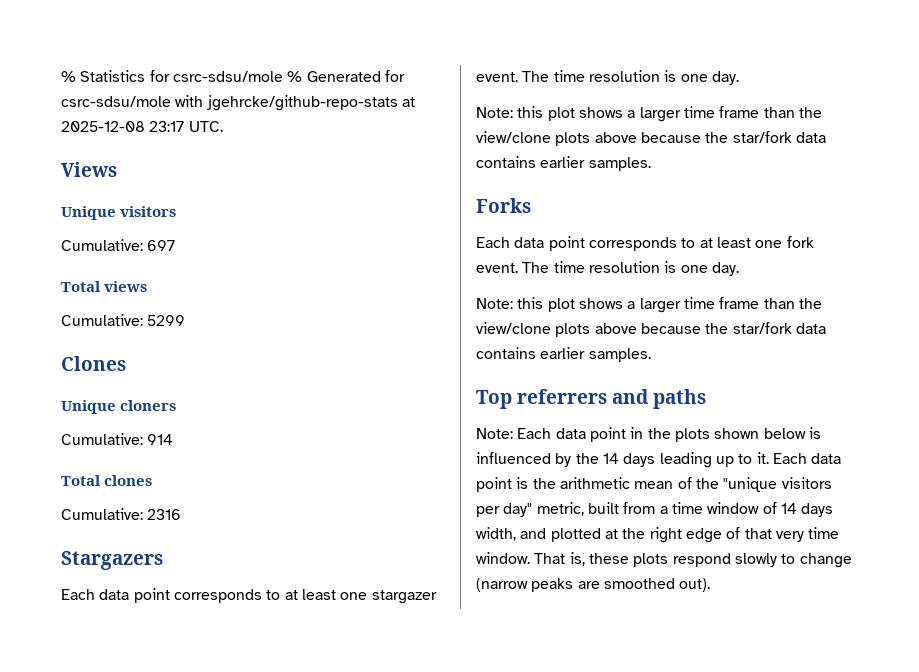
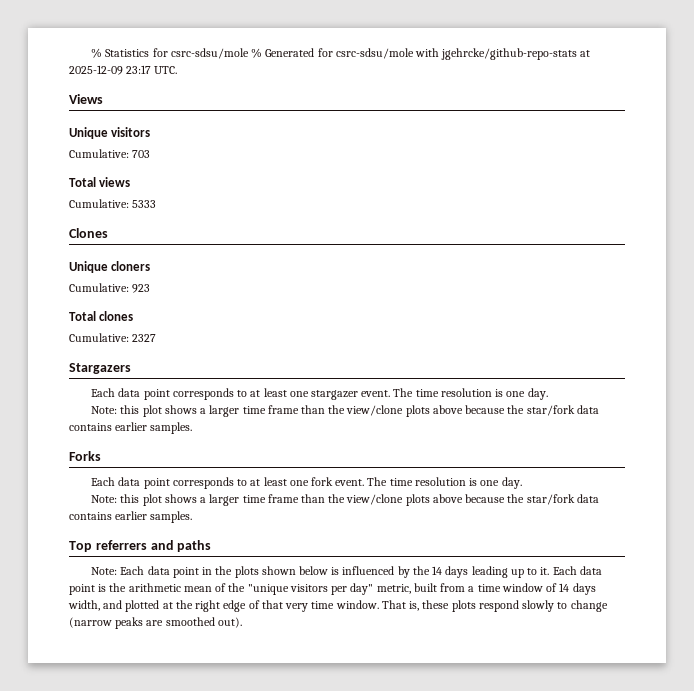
- % Statistics for csrc-sdsu/mole % Generated for csrc-sdsu/mole with jgehrcke/github-repo-stats at 2025-12-08 23:17 UTC.
+ % Statistics for csrc-sdsu/mole % Generated for csrc-sdsu/mole with jgehrcke/github-repo-stats at 2025-12-09 23:17 UTC.
- Cumulative: 697
+ Cumulative: 703
- Cumulative: 5299
+ Cumulative: 5333
- Cumulative: 914
+ Cumulative: 923
- Cumulative: 2316
+ Cumulative: 2327

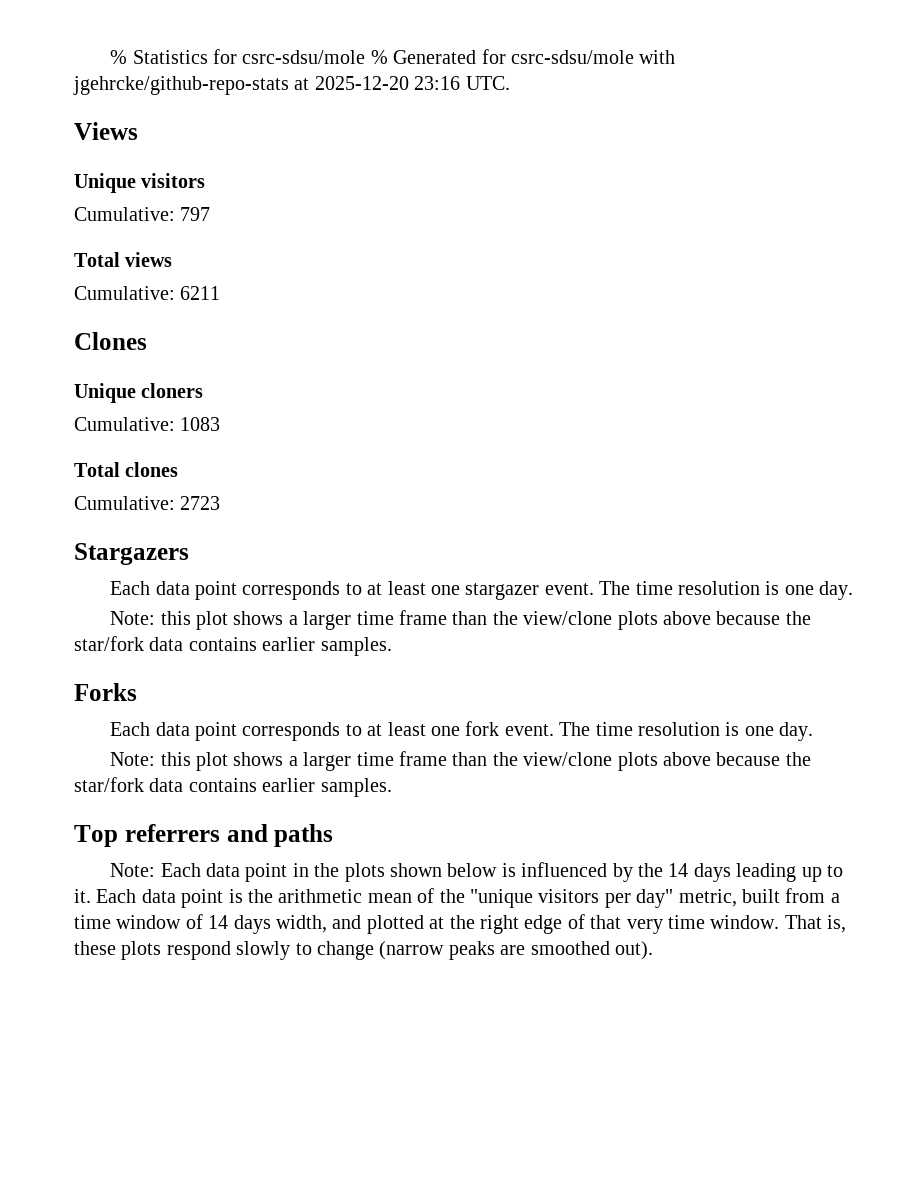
- % Statistics for csrc-sdsu/mole % Generated for csrc-sdsu/mole with jgehrcke/github-repo-stats at 2025-12-09 23:17 UTC.
+ % Statistics for csrc-sdsu/mole % Generated for csrc-sdsu/mole with jgehrcke/github-repo-stats at 2025-12-20 23:16 UTC.
- Cumulative: 703
+ Cumulative: 797
- Cumulative: 5333
+ Cumulative: 6211
- Cumulative: 923
+ Cumulative: 1083
- Cumulative: 2327
+ Cumulative: 2723

